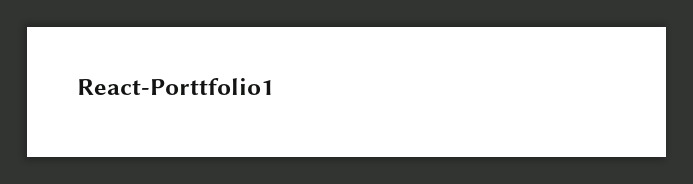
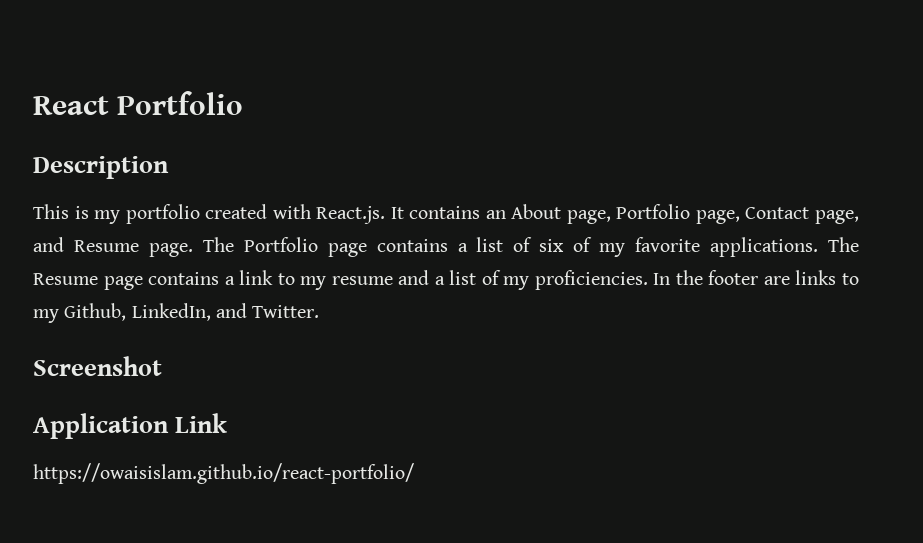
- React-Porttfolio1
+ React Portfolio
+ Description
+ This is my portfolio created with React.js. It contains an About page, Portfolio page, Contact page, and Resume page. The Portfolio page contains a list of six of my favorite applications. The Resume page contains a link to my resume and a list of my proficiencies. In the footer are links to my Github, LinkedIn, and Twitter.
+ Screenshot
+ Application Link
+ https://owaisislam.github.io/react-portfolio/

